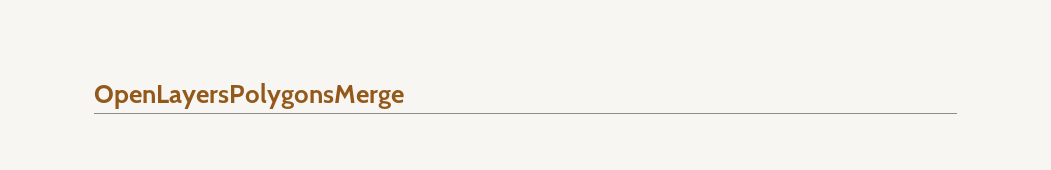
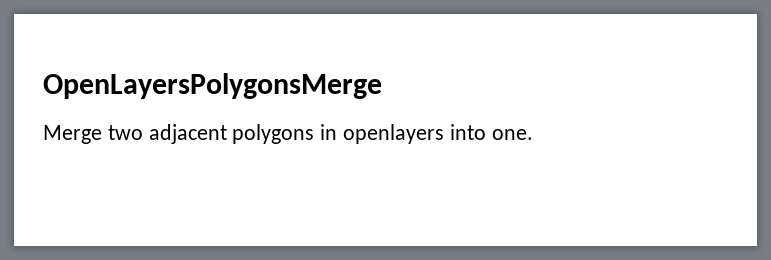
+ Merge two adjacent polygons in openlayers into one.

